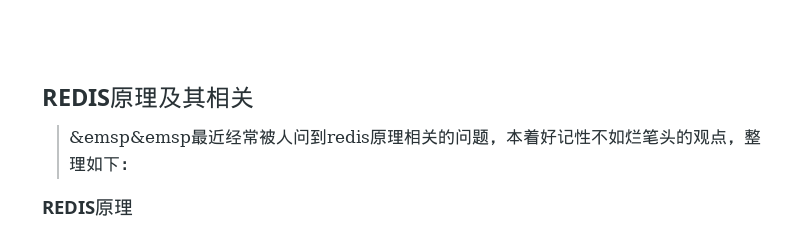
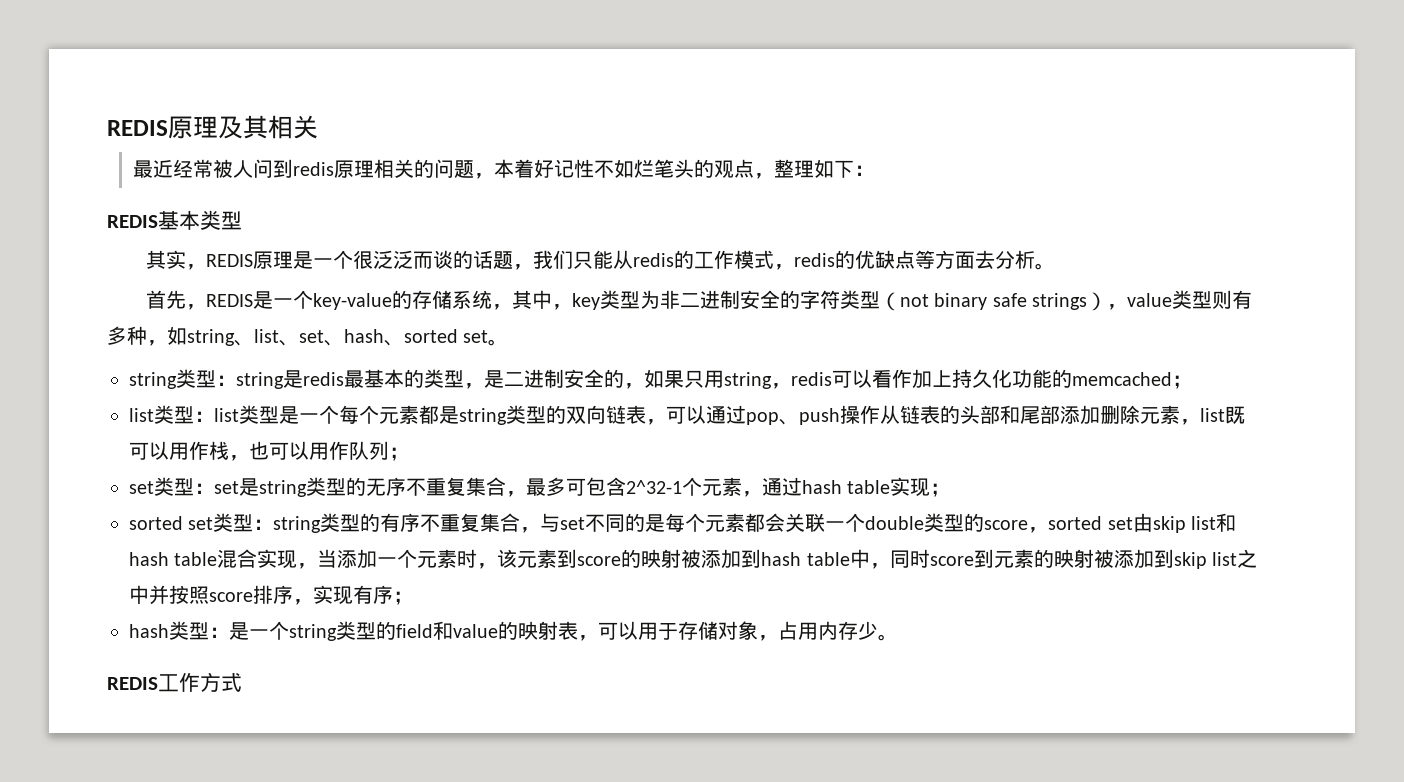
- &emsp&emsp最近经常被人问到redis原理相关的问题，本着好记性不如烂笔头的观点，整理如下：
- REDIS原理
+ 最近经常被人问到redis原理相关的问题，本着好记性不如烂笔头的观点，整理如下：
+ REDIS基本类型
+ 其实，REDIS原理是一个很泛泛而谈的话题，我们只能从redis的工作模式，redis的优缺点等方面去分析。
+ 首先，REDIS是一个key-value的存储系统，其中，key类型为非二进制安全的字符类型（not binary safe strings），value类型则有多种，如string、list、set、hash、sorted set。
+ string类型：string是redis最基本的类型，是二进制安全的，如果只用string，redis可以看作加上持久化功能的memcached；
+ list类型：list类型是一个每个元素都是string类型的双向链表，可以通过pop、push操作从链表的头部和尾部添加删除元素，list既可以用作栈，也可以用作队列；
+ set类型：set是string类型的无序不重复集合，最多可包含2^32-1个元素，通过hash table实现；
+ sorted set类型：string类型的有序不重复集合，与set不同的是每个元素都会关联一个double类型的score，sorted set由skip list和hash table混合实现，当添加一个元素时，该元素到score的映射被添加到hash table中，同时score到元素的映射被添加到skip list之中并按照score排序，实现有序；
+ hash类型：是一个string类型的field和value的映射表，可以用于存储对象，占用内存少。
+ REDIS工作方式

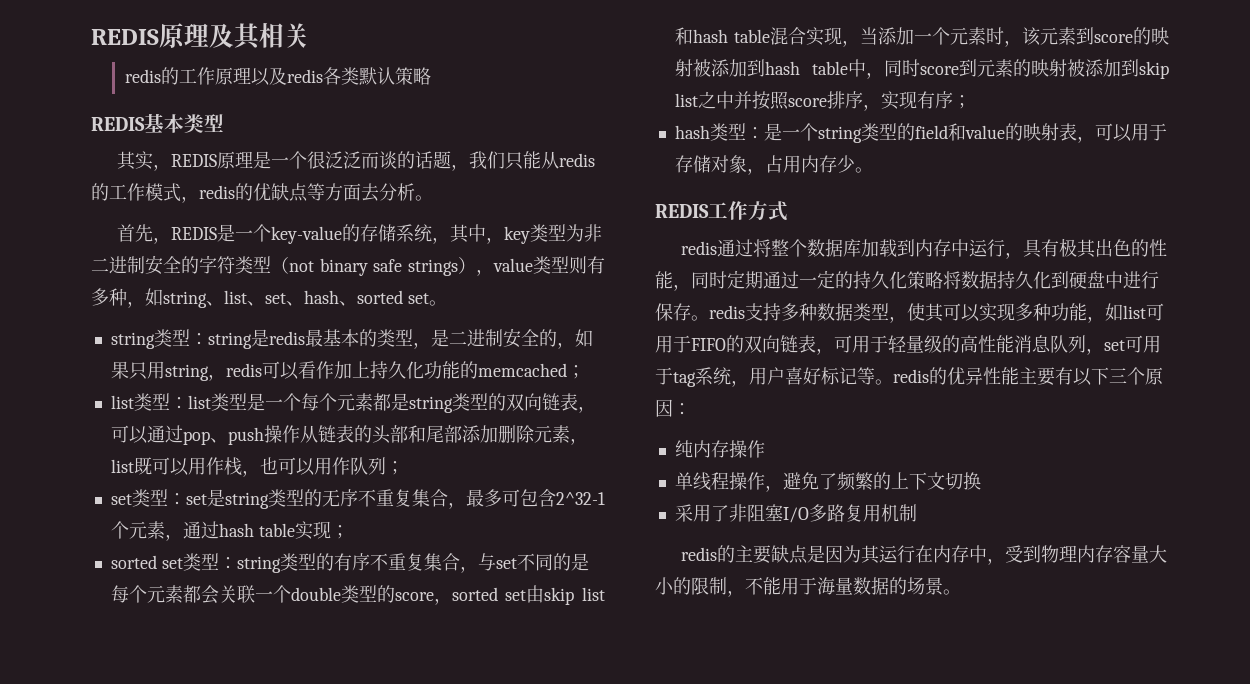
- 最近经常被人问到redis原理相关的问题，本着好记性不如烂笔头的观点，整理如下：
+ redis的工作原理以及redis各类默认策略
+ redis通过将整个数据库加载到内存中运行，具有极其出色的性能，同时定期通过一定的持久化策略将数据持久化到硬盘中进行保存。redis支持多种数据类型，使其可以实现多种功能，如list可用于FIFO的双向链表，可用于轻量级的高性能消息队列，set可用于tag系统，用户喜好标记等。redis的优异性能主要有以下三个原因：
+ 纯内存操作
+ 单线程操作，避免了频繁的上下文切换
+ 采用了非阻塞I/O多路复用机制
+ redis的主要缺点是因为其运行在内存中，受到物理内存容量大小的限制，不能用于海量数据的场景。

